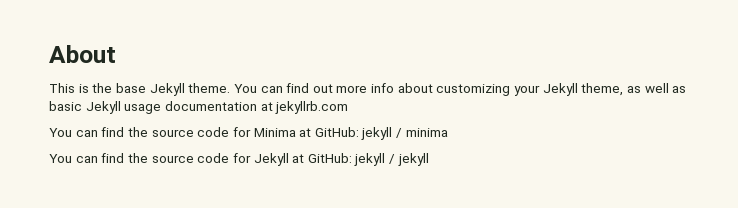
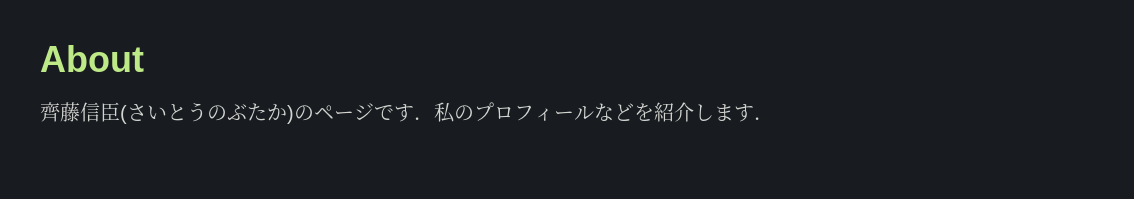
- This is the base Jekyll theme. You can find out more info about customizing your Jekyll theme, as well as basic Jekyll usage documentation at jekyllrb.com
- You can find the source code for Minima at GitHub: jekyll / minima
- You can find the source code for Jekyll at GitHub: jekyll / jekyll
+ 齊藤信臣(さいとうのぶたか)のページです．私のプロフィールなどを紹介します．

